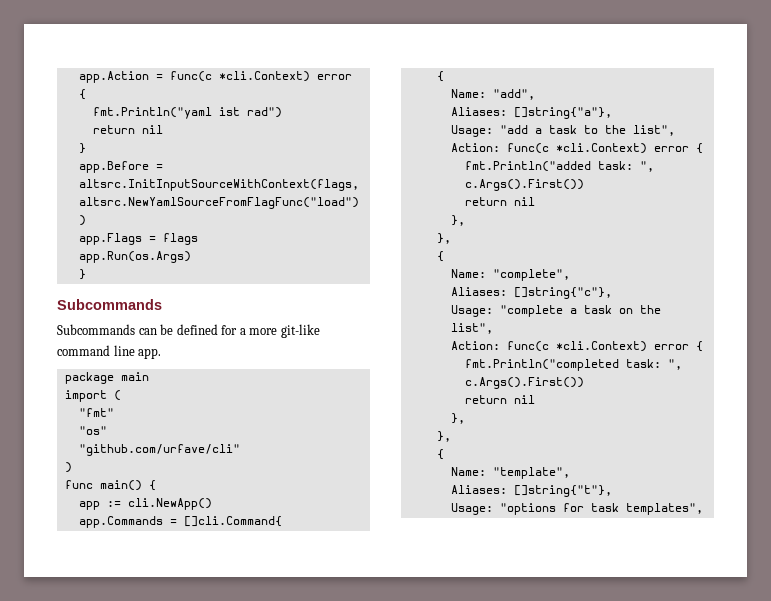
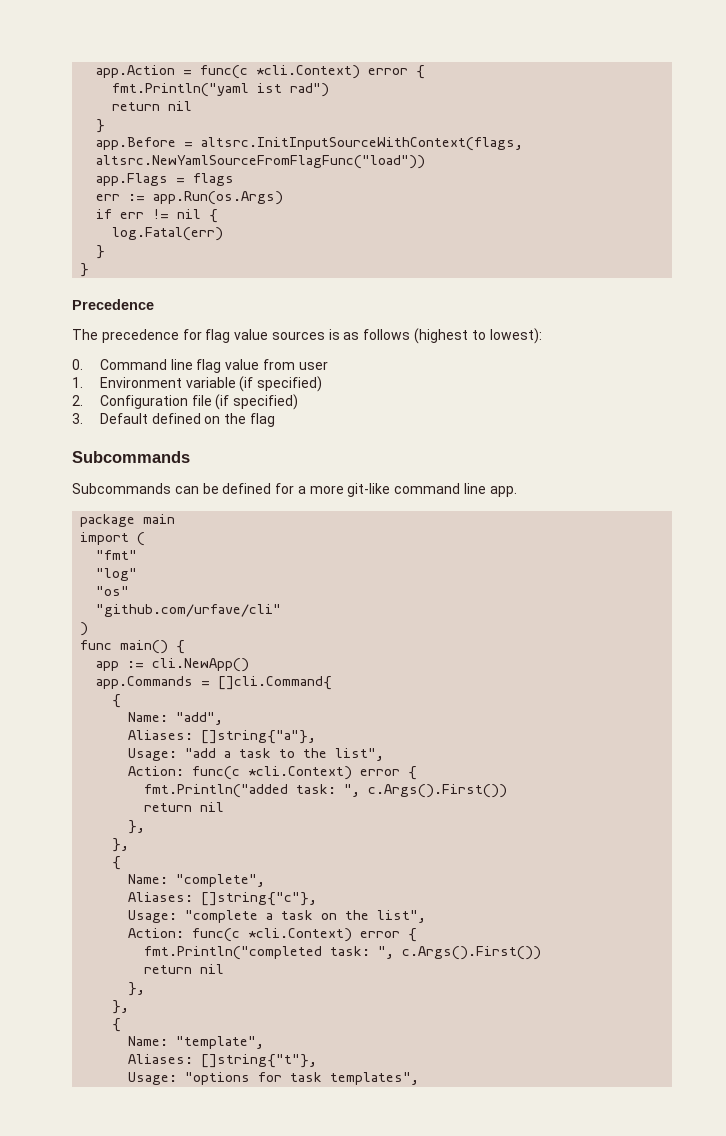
- app.Run(os.Args)
+ err := app.Run(os.Args)
+ if err != nil {
+ log.Fatal(err)
  }
+ }
+ Precedence
+ The precedence for flag value sources is as follows (highest to lowest):
+ 0. Command line flag value from user
+ 1. Environment variable (if specified)
+ 2. Configuration file (if specified)
+ 3. Default defined on the flag
+ "log"

